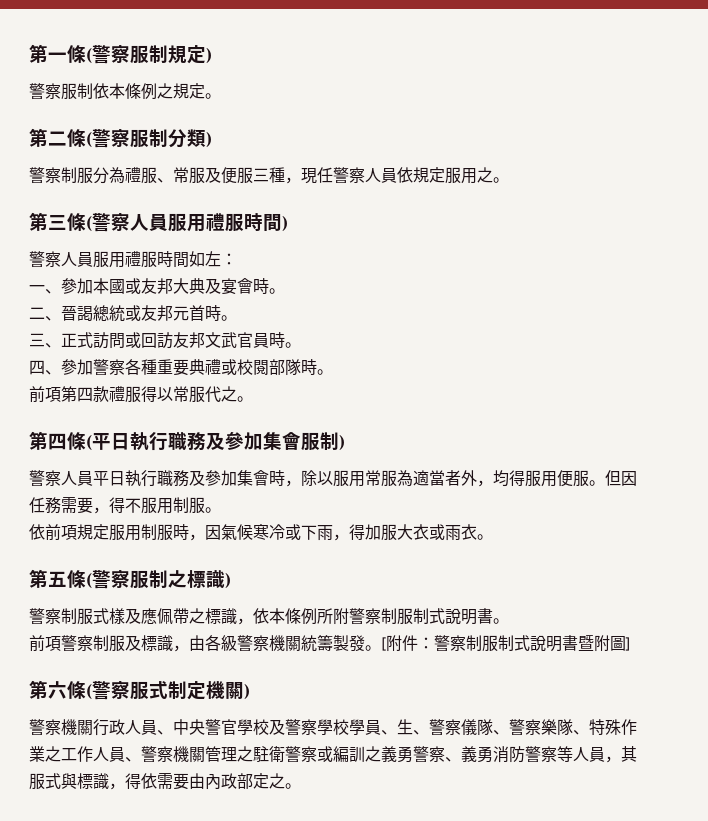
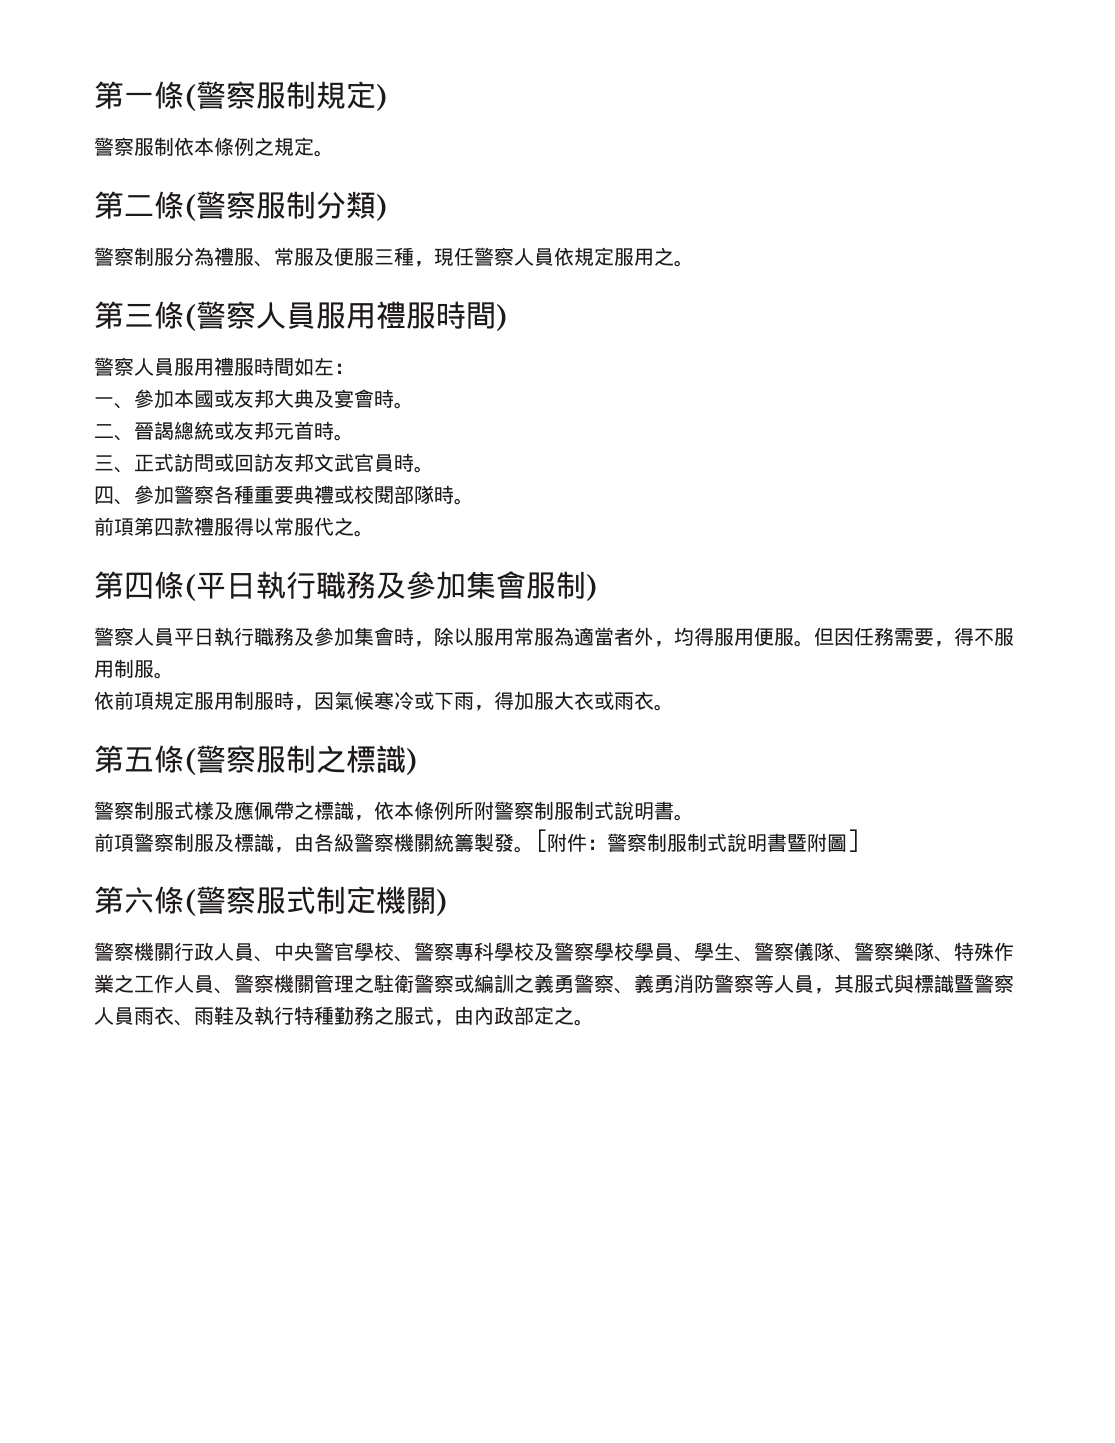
- 警察機關行政人員、中央警官學校及警察學校學員、生、警察儀隊、警察樂隊、特殊作業之工作人員、警察機關管理之駐衛警察或編訓之義勇警察、義勇消防警察等人員，其服式與標識，得依需要由內政部定之。
+ 警察機關行政人員、中央警官學校、警察專科學校及警察學校學員、學生、警察儀隊、警察樂隊、特殊作業之工作人員、警察機關管理之駐衛警察或編訓之義勇警察、義勇消防警察等人員，其服式與標識暨警察人員雨衣、雨鞋及執行特種勤務之服式，由內政部定之。

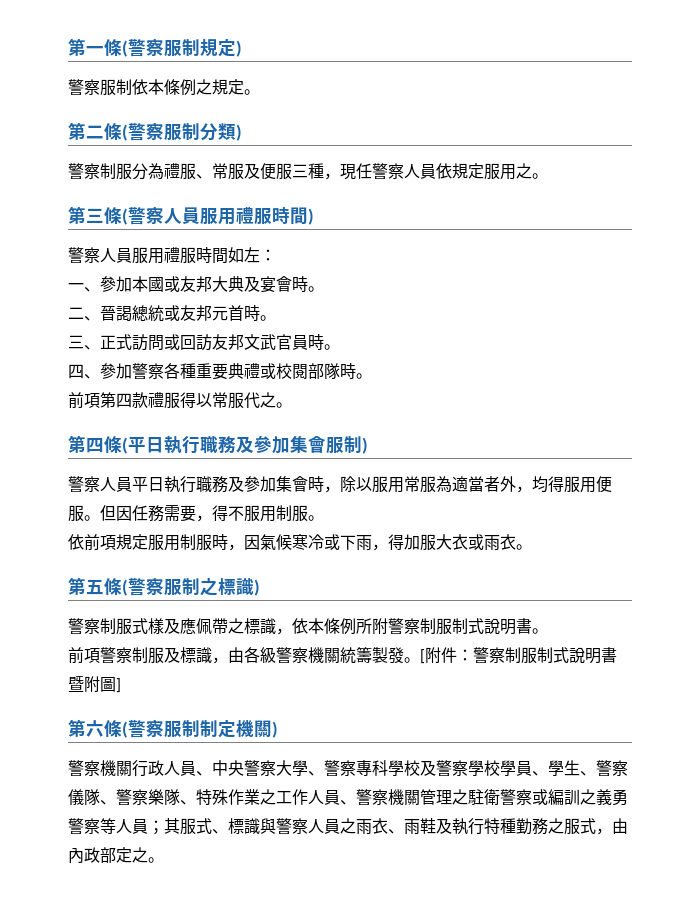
- 第六條(警察服式制定機關)
+ 第六條(警察服制制定機關)
- 警察機關行政人員、中央警官學校、警察專科學校及警察學校學員、學生、警察儀隊、警察樂隊、特殊作業之工作人員、警察機關管理之駐衛警察或編訓之義勇警察、義勇消防警察等人員，其服式與標識暨警察人員雨衣、雨鞋及執行特種勤務之服式，由內政部定之。
+ 警察機關行政人員、中央警察大學、警察專科學校及警察學校學員、學生、警察儀隊、警察樂隊、特殊作業之工作人員、警察機關管理之駐衛警察或編訓之義勇警察等人員；其服式、標識與警察人員之雨衣、雨鞋及執行特種勤務之服式，由內政部定之。

